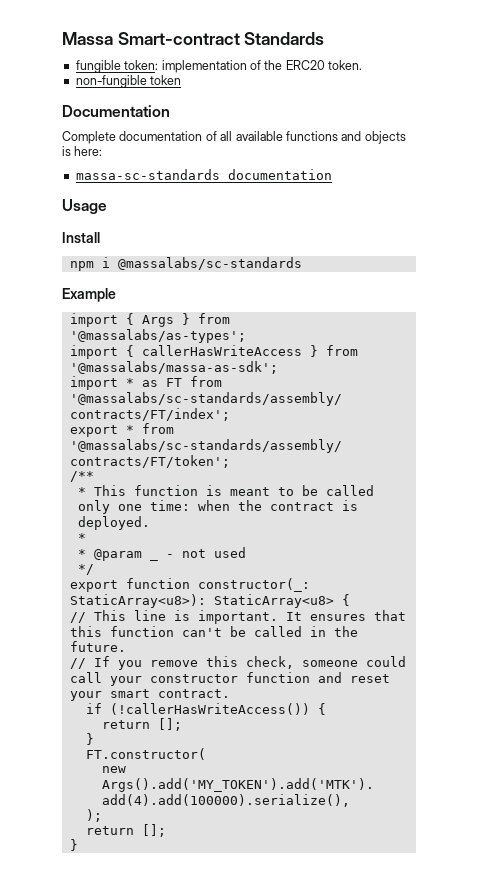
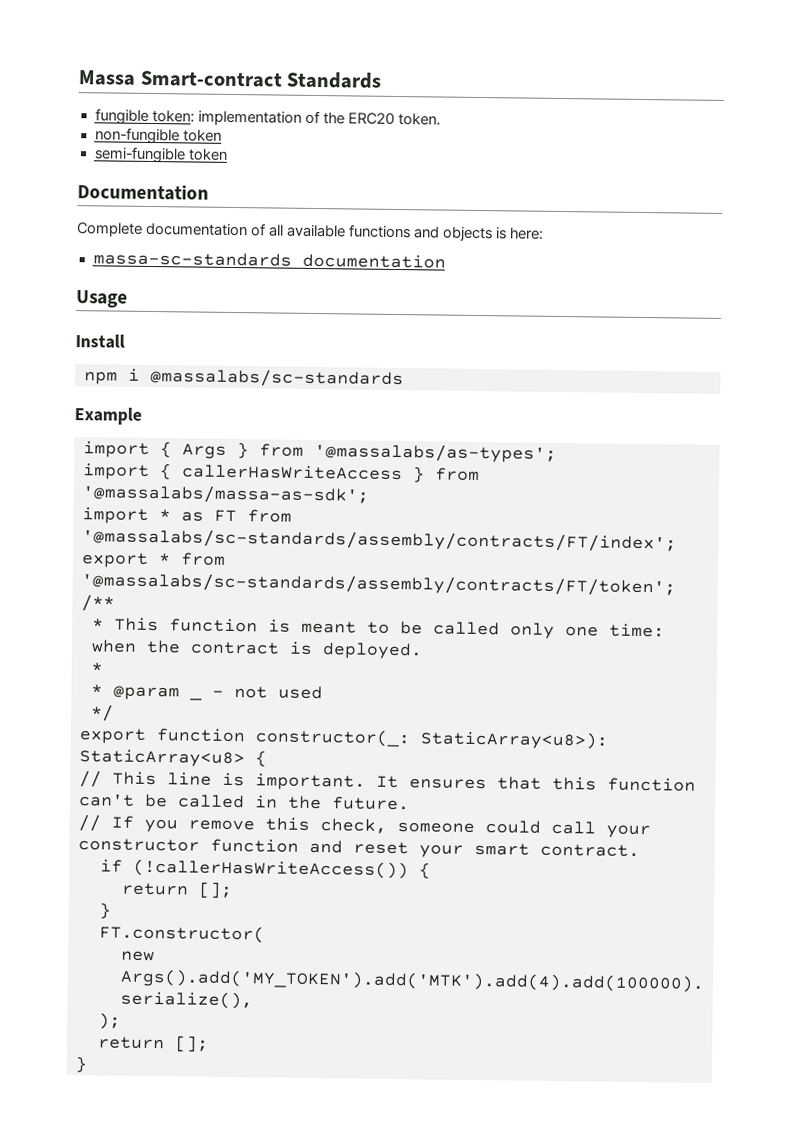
+ semi-fungible token

